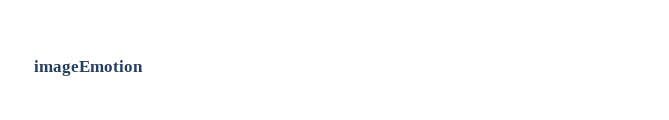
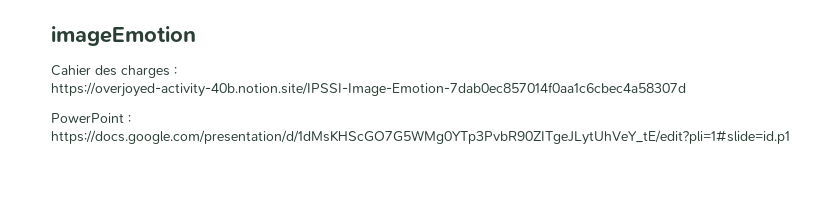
+ Cahier des charges : https://overjoyed-activity-40b.notion.site/IPSSI-Image-Emotion-7dab0ec857014f0aa1c6cbec4a58307d
+ PowerPoint : https://docs.google.com/presentation/d/1dMsKHScGO7G5WMg0YTp3PvbR90ZITgeJLytUhVeY_tE/edit?pli=1#slide=id.p1

